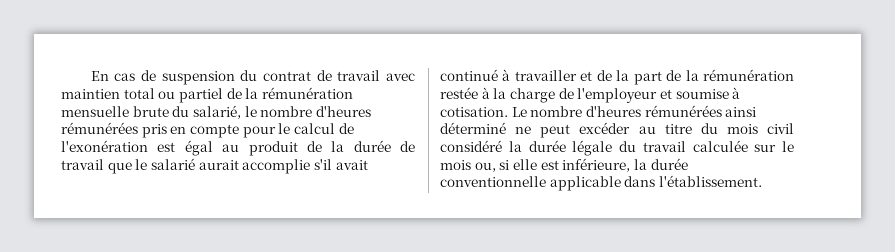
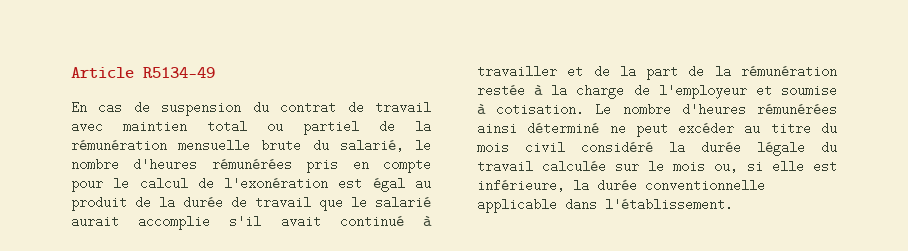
+ Article R5134-49

